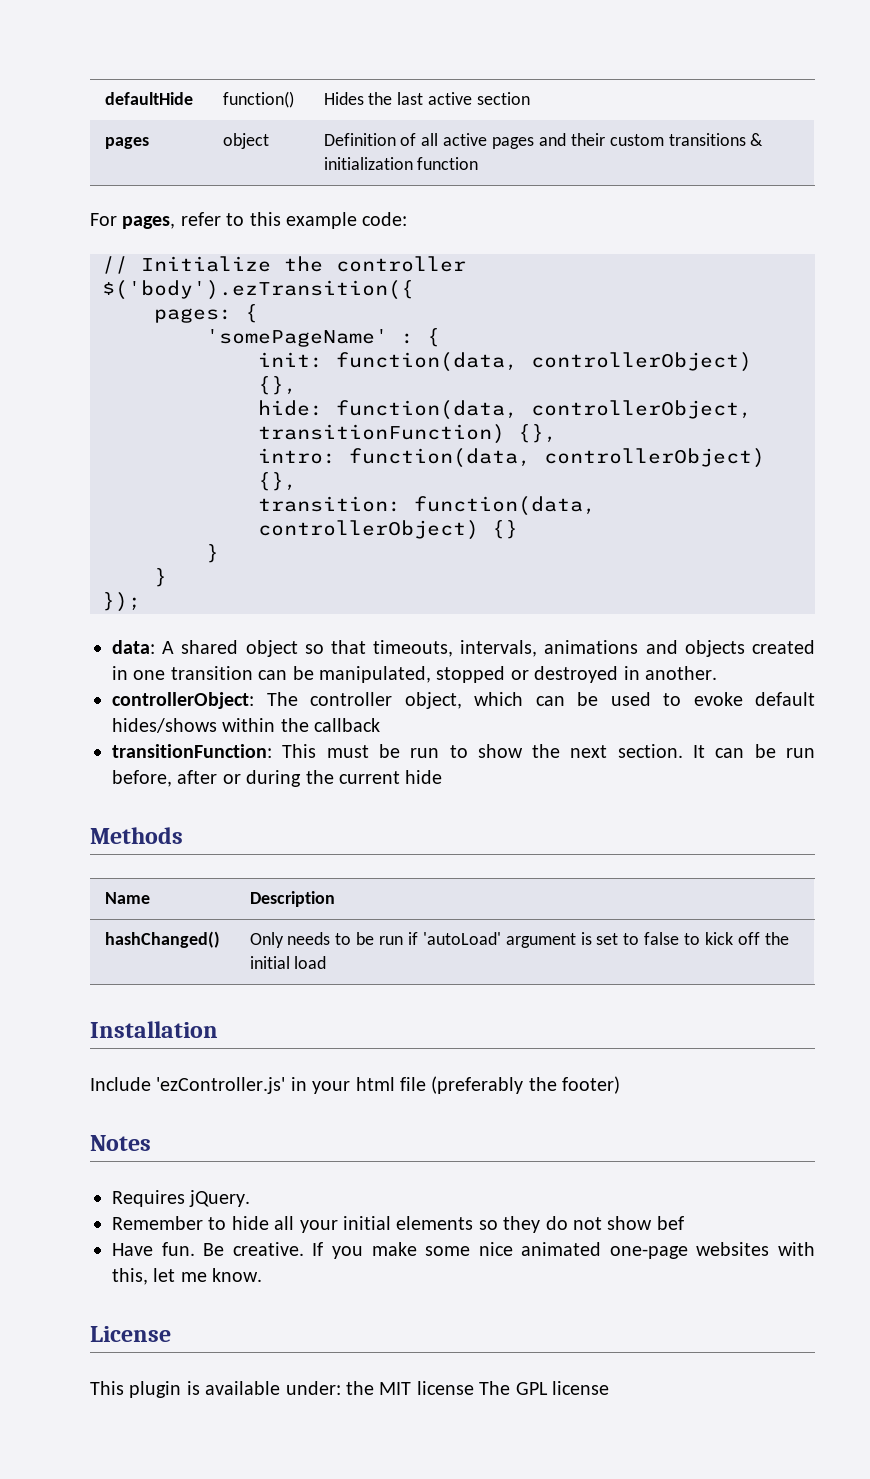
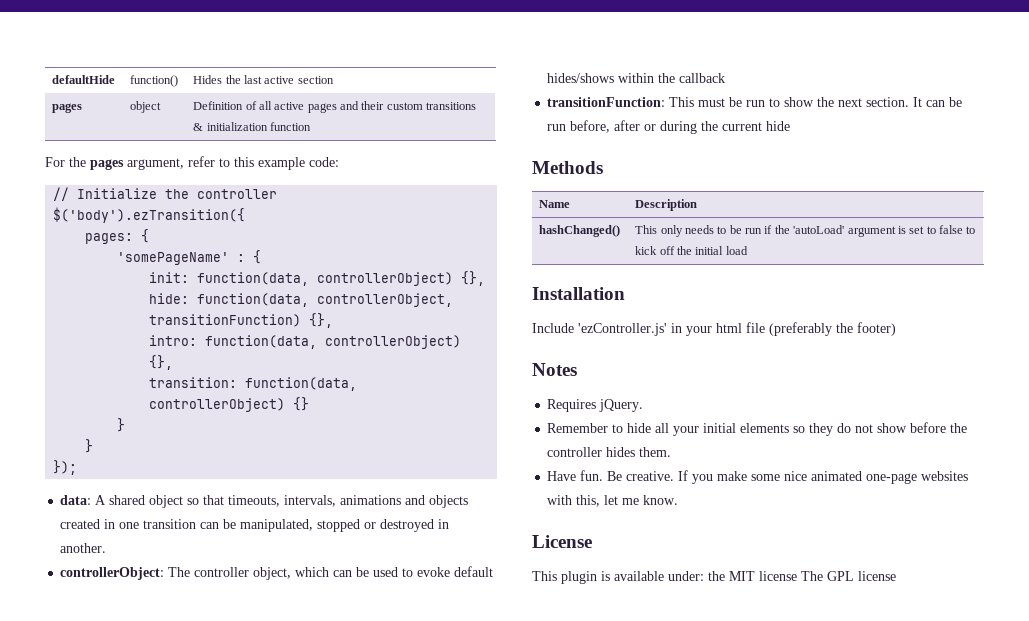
- For pages, refer to this example code:
+ For the pages argument, refer to this example code:
- hashChanged() | Only needs to be run if 'autoLoad' argument is set to false to kick off the initial load
+ hashChanged() | This only needs to be run if the 'autoLoad' argument is set to false to kick off the initial load
- Remember to hide all your initial elements so they do not show bef
+ Remember to hide all your initial elements so they do not show before the controller hides them.

